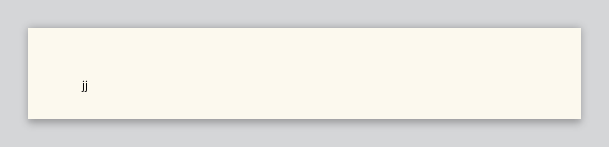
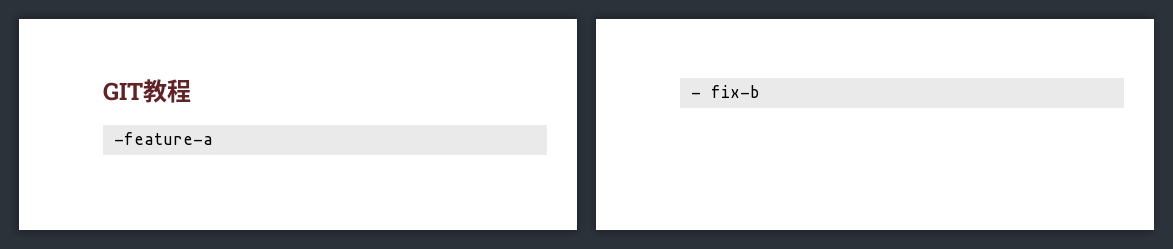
- jj
+ GIT教程
+ -feature-a
+ - fix-b

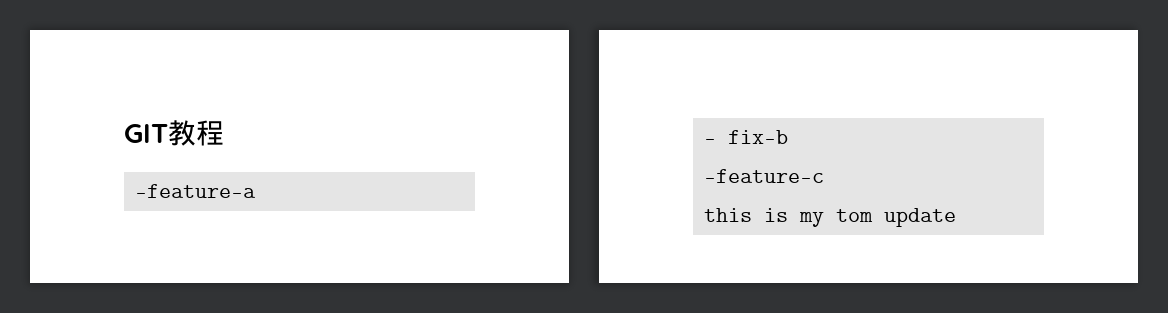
+ -feature-c
+ this is my tom update

